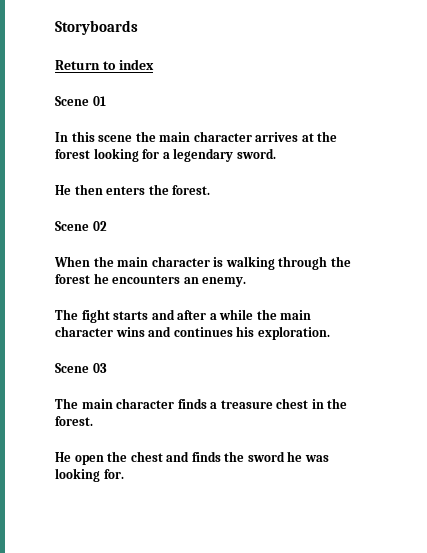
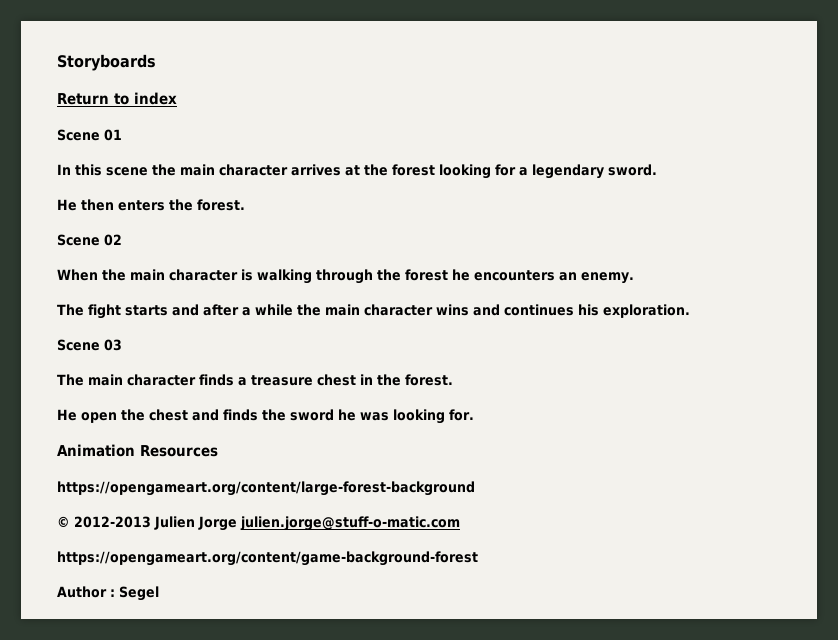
+ Animation Resources
+ https://opengameart.org/content/large-forest-background
+ © 2012-2013 Julien Jorge julien.jorge@stuff-o-matic.com
+ https://opengameart.org/content/game-background-forest
+ Author : Segel

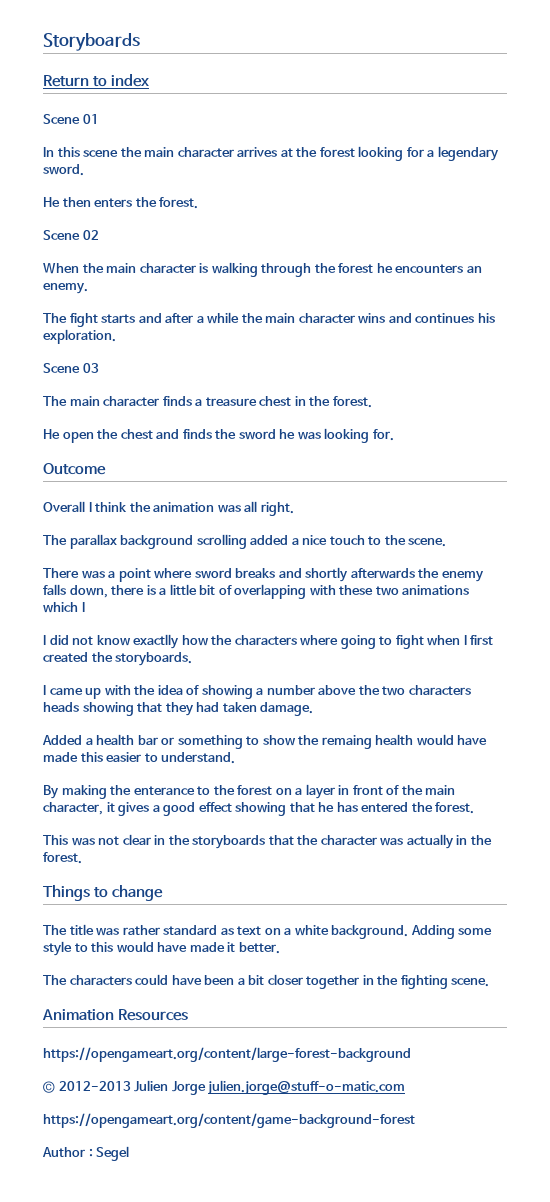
+ Outcome
+ Overall I think the animation was all right.
+ The parallax background scrolling added a nice touch to the scene.
+ There was a point where sword breaks and shortly afterwards the enemy falls down, there is a little bit of overlapping with these two animations which I
+ I did not know exactlly how the characters where going to fight when I first created the storyboards.
+ I came up with the idea of showing a number above the two characters heads showing that they had taken damage.
+ Added a health bar or something to show the remaing health would have made this easier to understand.
+ By making the enterance to the forest on a layer in front of the main character, it gives a good effect showing that he has entered the forest.
+ This was not clear in the storyboards that the character was actually in the forest.
+ Things to change
+ The title was rather standard as text on a white background. Adding some style to this would have made it better.
+ The characters could have been a bit closer together in the fighting scene.

